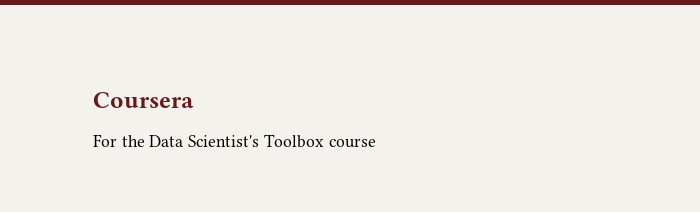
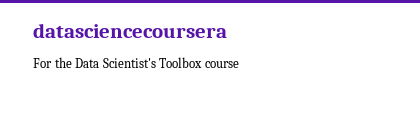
- Coursera
+ datasciencecoursera

